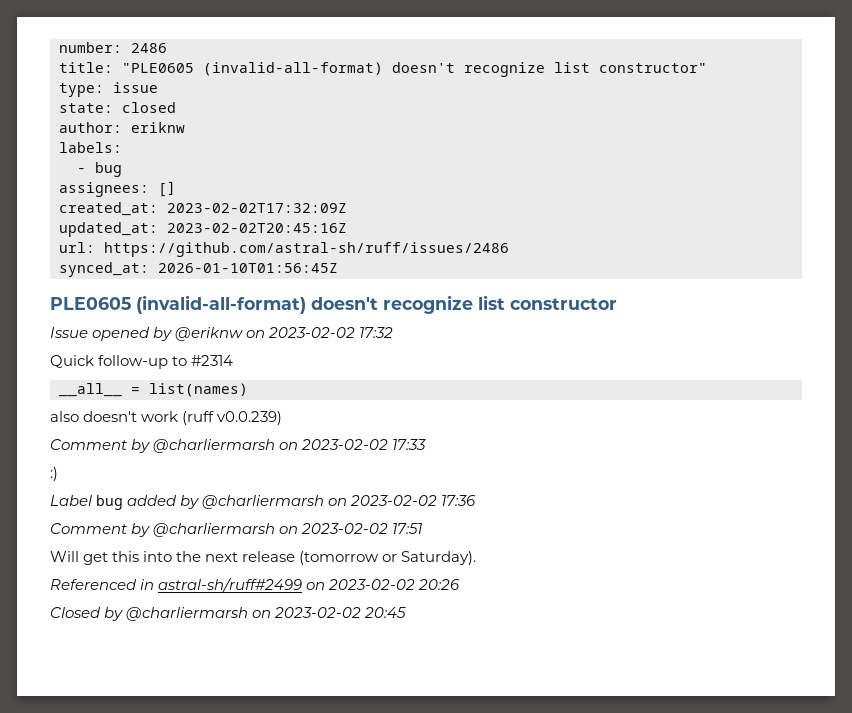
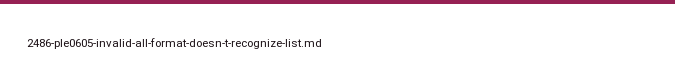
- number: 2486
- title: "PLE0605 (invalid-all-format) doesn't recognize list constructor"
- type: issue
- state: closed
- author: eriknw
- labels:
- - bug
- assignees: []
- created_at: 2023-02-02T17:32:09Z
- updated_at: 2023-02-02T20:45:16Z
- url: https://github.com/astral-sh/ruff/issues/2486
- synced_at: 2026-01-10T01:56:45Z
- PLE0605 (invalid-all-format) doesn't recognize list constructor
- Issue opened by @eriknw on 2023-02-02 17:32
- Quick follow-up to #2314
- __all__ = list(names)
- also doesn't work (ruff v0.0.239)
- Comment by @charliermarsh on 2023-02-02 17:33
- :)
- Label bug added by @charliermarsh on 2023-02-02 17:36
- Comment by @charliermarsh on 2023-02-02 17:51
- Will get this into the next release (tomorrow or Saturday).
- Referenced in astral-sh/ruff#2499 on 2023-02-02 20:26
- Closed by @charliermarsh on 2023-02-02 20:45
+ 2486-ple0605-invalid-all-format-doesn-t-recognize-list.md

